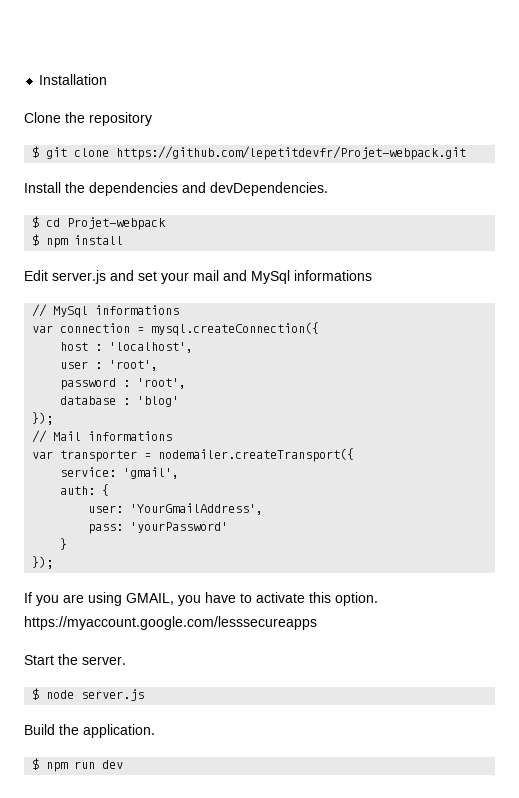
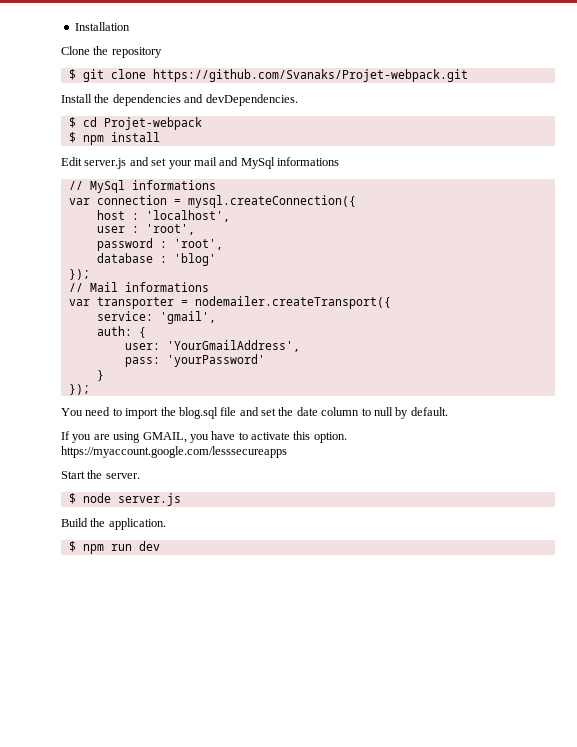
- $ git clone https://github.com/lepetitdevfr/Projet-webpack.git
+ $ git clone https://github.com/Svanaks/Projet-webpack.git
+ You need to import the blog.sql file and set the date column to null by default.

